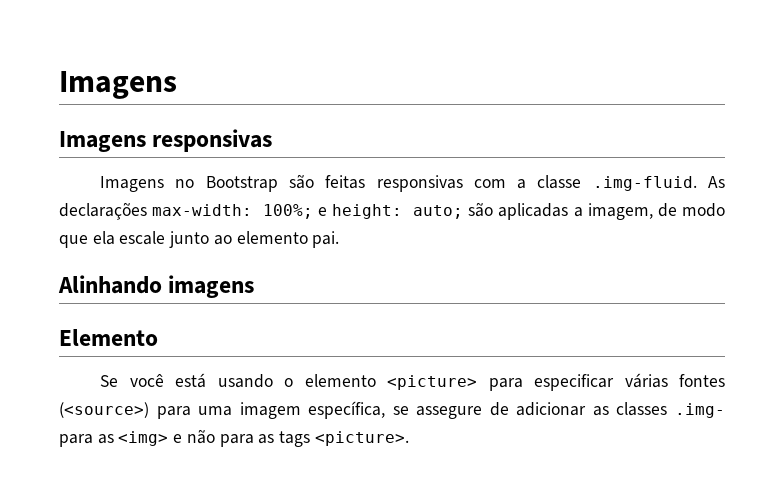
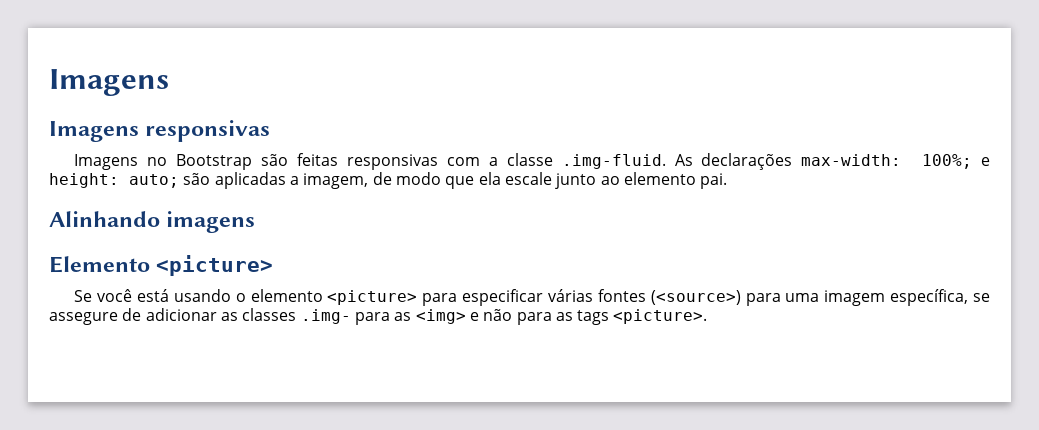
- Elemento
+ Elemento <picture>

